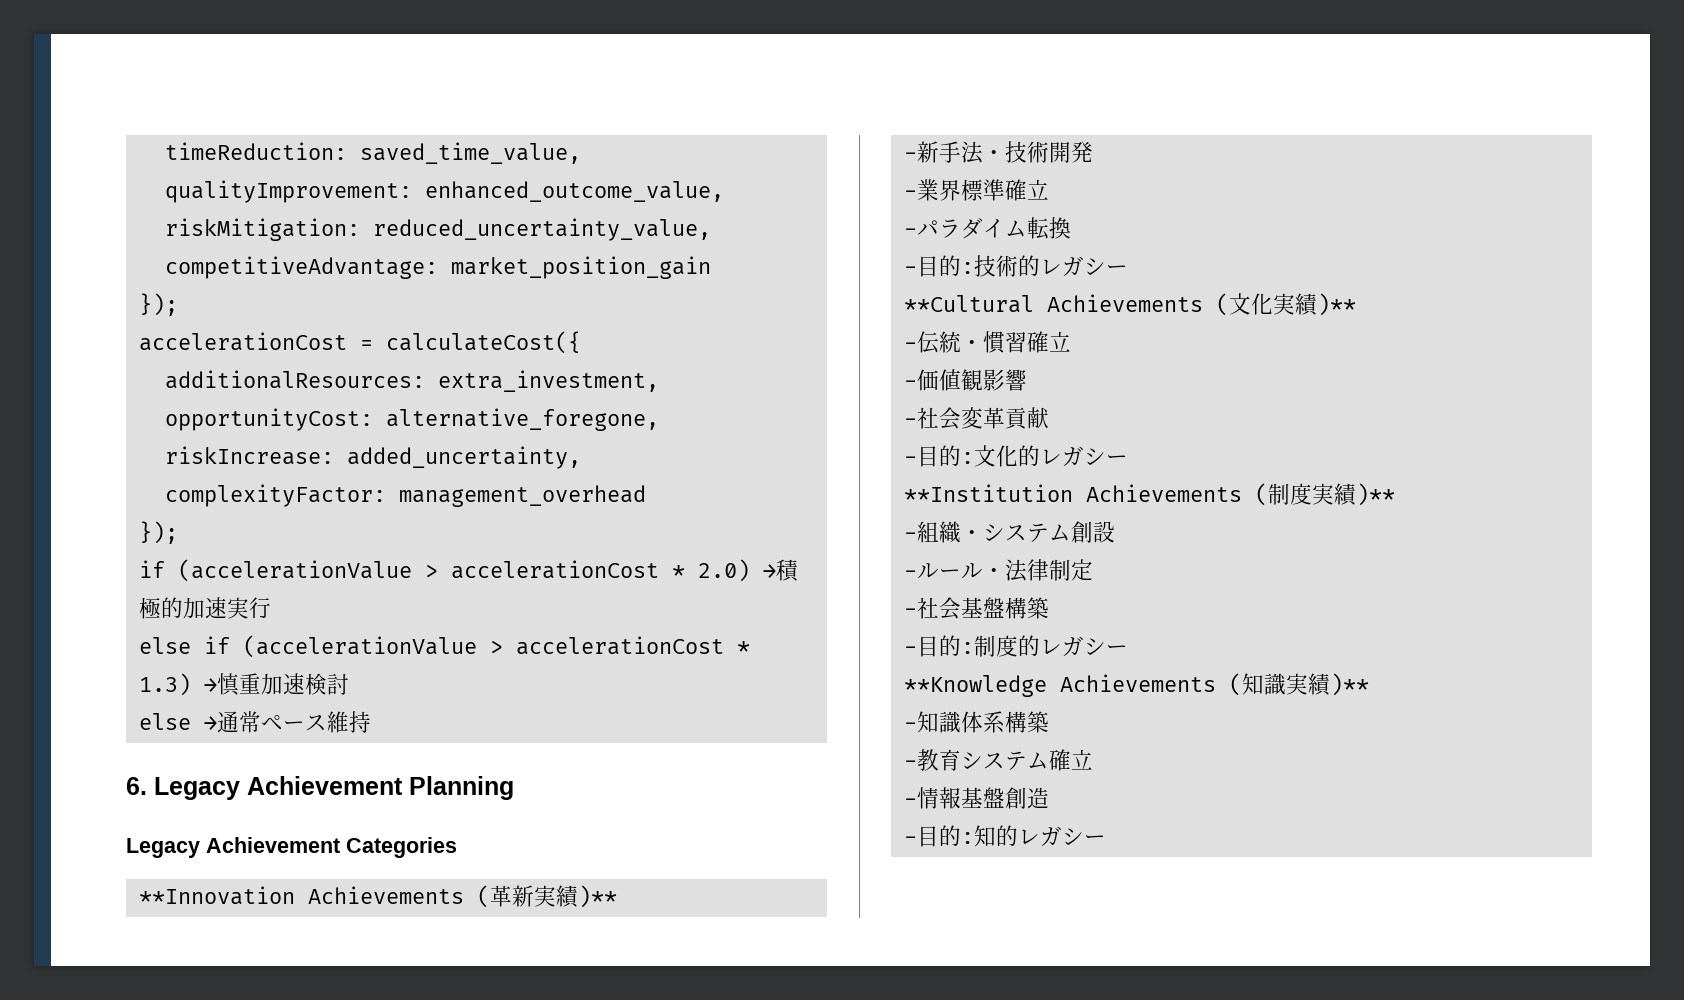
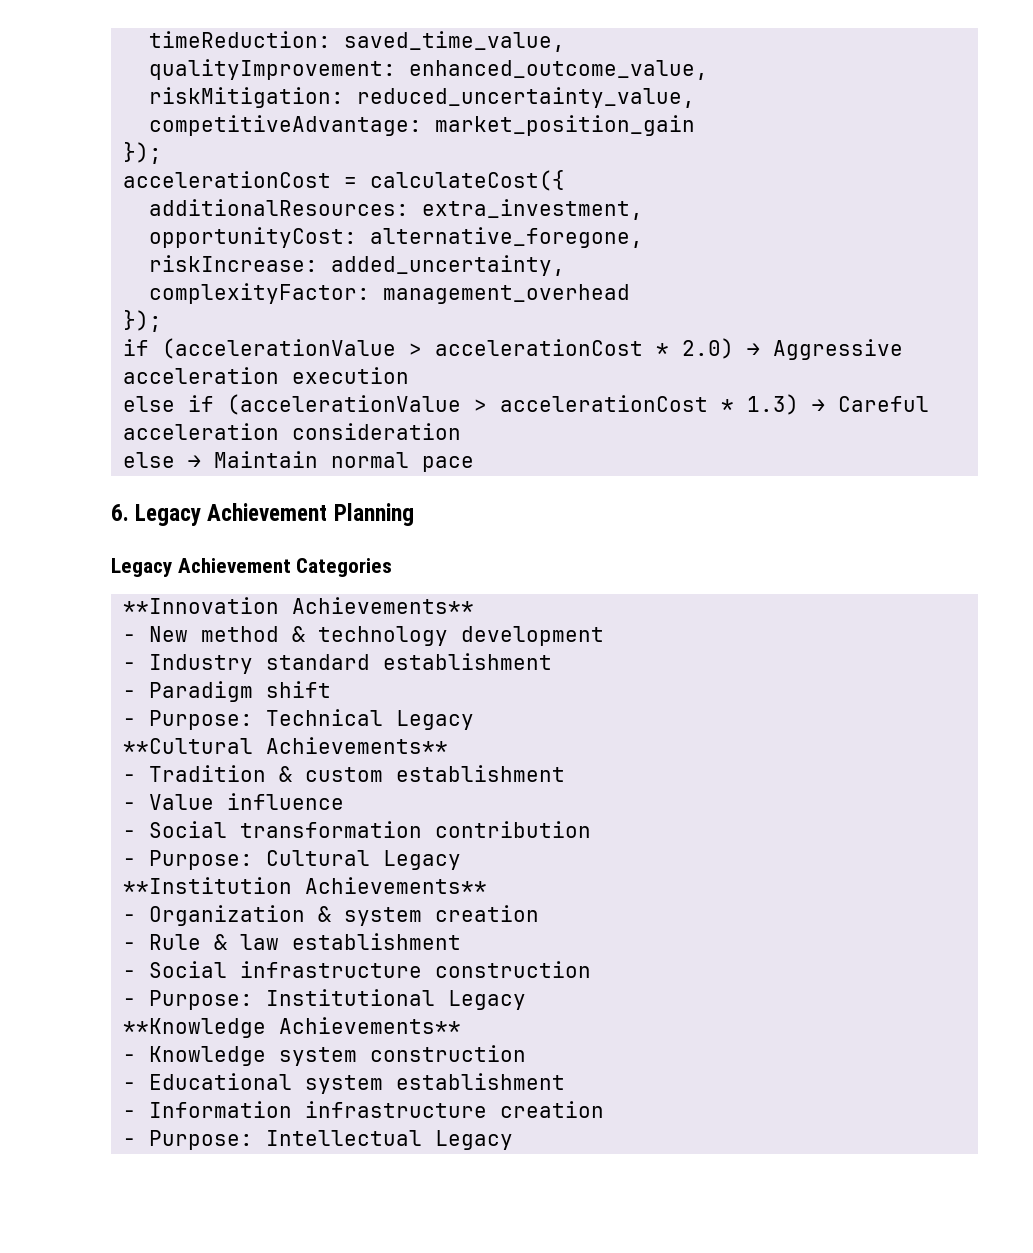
- if (accelerationValue > accelerationCost * 2.0) →積極的加速実行
+ if (accelerationValue > accelerationCost * 2.0) → Aggressive acceleration execution
- else if (accelerationValue > accelerationCost * 1.3) →慎重加速検討
+ else if (accelerationValue > accelerationCost * 1.3) → Careful acceleration consideration
- else →通常ペース維持
+ else → Maintain normal pace
- **Innovation Achievements (革新実績)**
- -新手法・技術開発
- -業界標準確立
- -パラダイム転換
- -目的:技術的レガシー
- **Cultural Achievements (文化実績)**
- -伝統・慣習確立
- -価値観影響
- -社会変革貢献
- -目的:文化的レガシー
- **Institution Achievements (制度実績)**
- -組織・システム創設
- -ルール・法律制定
- -社会基盤構築
- -目的:制度的レガシー
- **Knowledge Achievements (知識実績)**
- -知識体系構築
- -教育システム確立
- -情報基盤創造
- -目的:知的レガシー
+ **Innovation Achievements**
+ - New method & technology development
+ - Industry standard establishment
+ - Paradigm shift
+ - Purpose: Technical Legacy
+ **Cultural Achievements**
+ - Tradition & custom establishment
+ - Value influence
+ - Social transformation contribution
+ - Purpose: Cultural Legacy
+ **Institution Achievements**
+ - Organization & system creation
+ - Rule & law establishment
+ - Social infrastructure construction
+ - Purpose: Institutional Legacy
+ **Knowledge Achievements**
+ - Knowledge system construction
+ - Educational system establishment
+ - Information infrastructure creation
+ - Purpose: Intellectual Legacy

